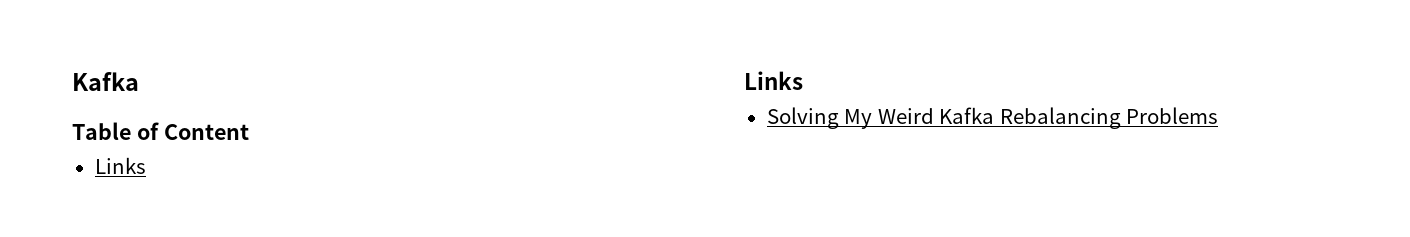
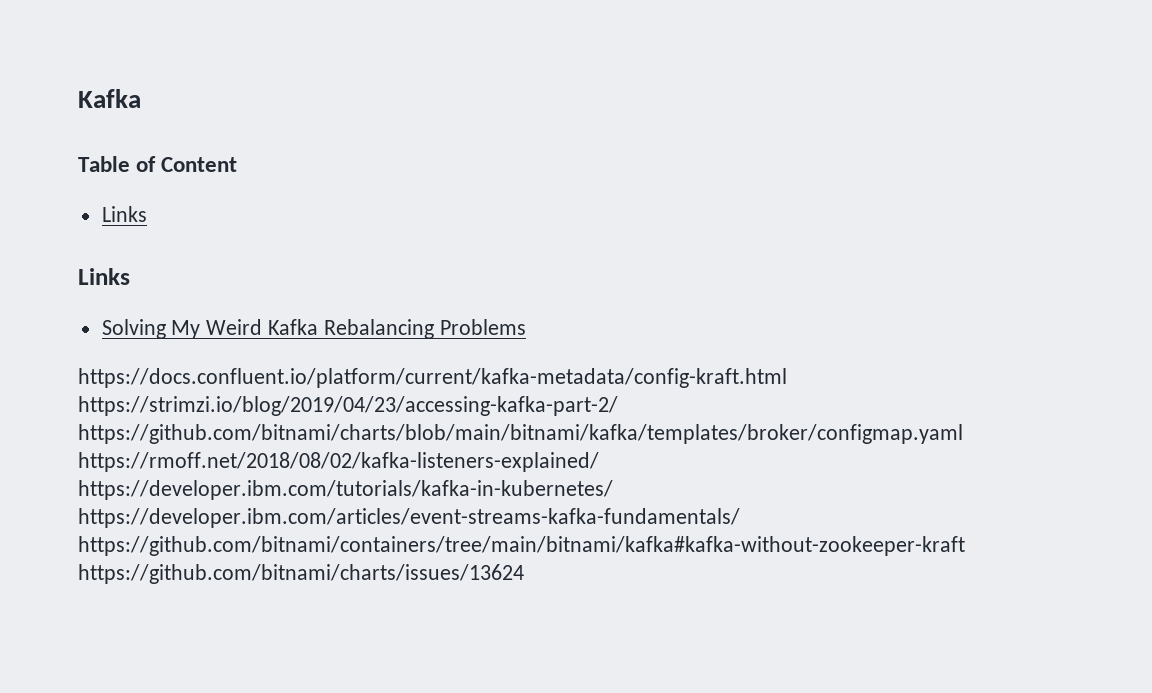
+ https://docs.confluent.io/platform/current/kafka-metadata/config-kraft.html https://strimzi.io/blog/2019/04/23/accessing-kafka-part-2/ https://github.com/bitnami/charts/blob/main/bitnami/kafka/templates/broker/configmap.yaml https://rmoff.net/2018/08/02/kafka-listeners-explained/ https://developer.ibm.com/tutorials/kafka-in-kubernetes/ https://developer.ibm.com/articles/event-streams-kafka-fundamentals/ https://github.com/bitnami/containers/tree/main/bitnami/kafka#kafka-without-zookeeper-kraft https://github.com/bitnami/charts/issues/13624

